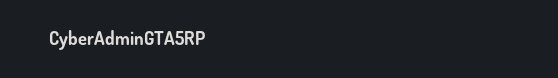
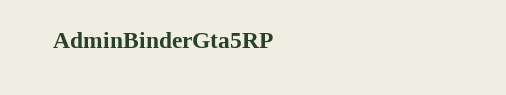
- CyberAdminGTA5RP
+ AdminBinderGta5RP

